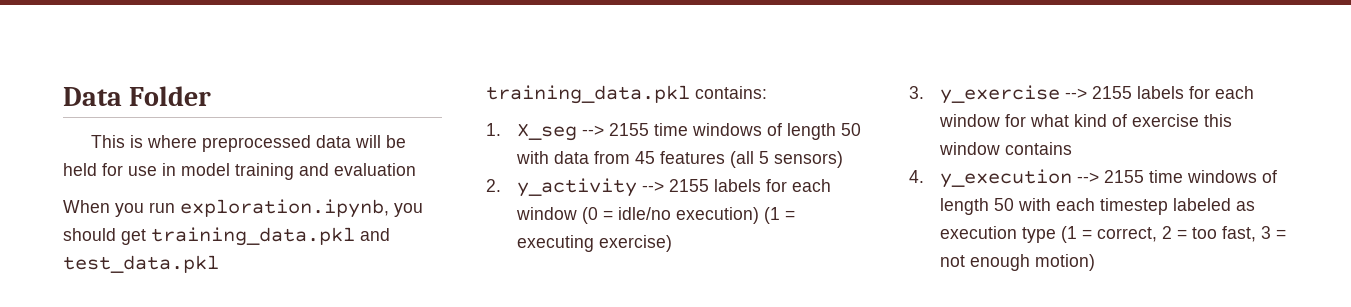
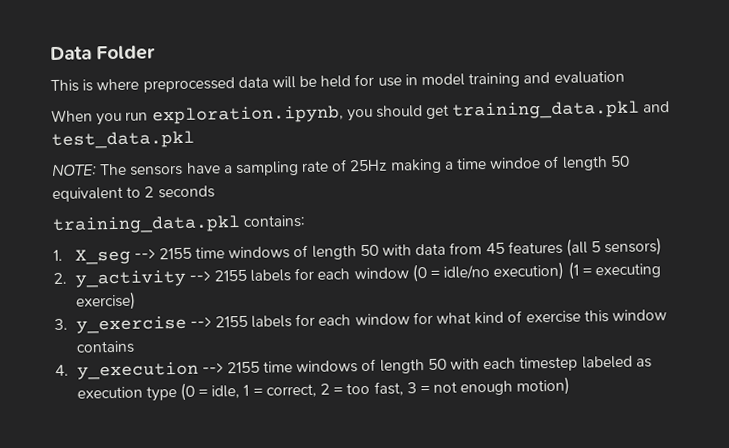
+ NOTE: The sensors have a sampling rate of 25Hz making a time windoe of length 50 equivalent to 2 seconds
- 4. y_execution --> 2155 time windows of length 50 with each timestep labeled as execution type (1 = correct, 2 = too fast, 3 = not enough motion)
+ 4. y_execution --> 2155 time windows of length 50 with each timestep labeled as execution type (0 = idle, 1 = correct, 2 = too fast, 3 = not enough motion)

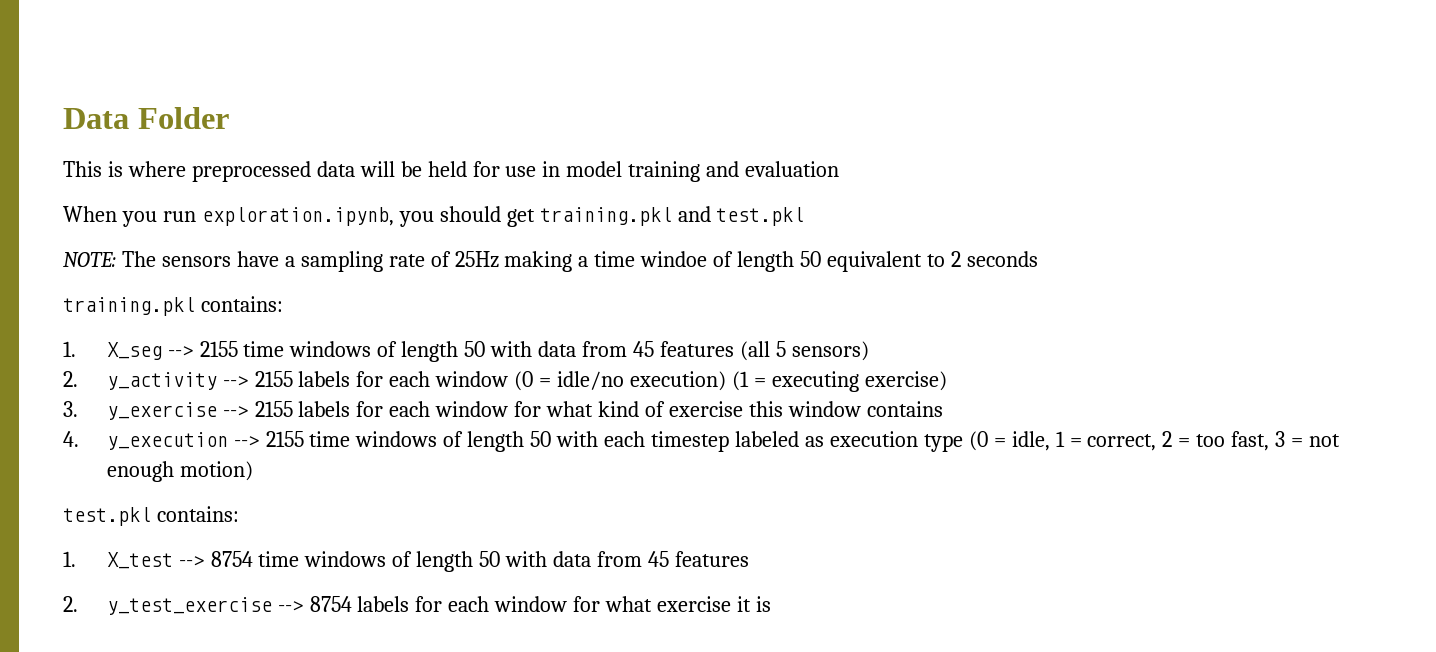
- When you run exploration.ipynb, you should get training_data.pkl and test_data.pkl
+ When you run exploration.ipynb, you should get training.pkl and test.pkl
- training_data.pkl contains:
+ training.pkl contains:
+ test.pkl contains:
+ 1. X_test --> 8754 time windows of length 50 with data from 45 features
+ 2. y_test_exercise --> 8754 labels for each window for what exercise it is

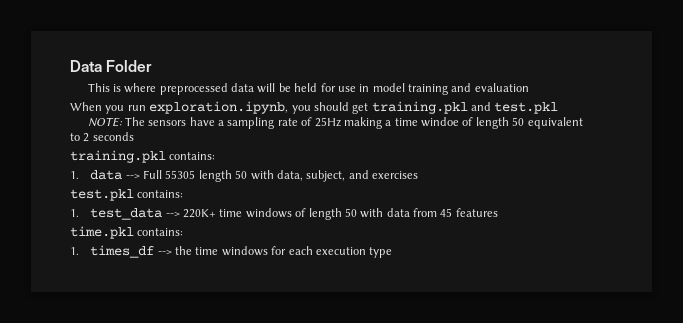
- 1. X_seg --> 2155 time windows of length 50 with data from 45 features (all 5 sensors)
- 2. y_activity --> 2155 labels for each window (0 = idle/no execution) (1 = executing exercise)
- 3. y_exercise --> 2155 labels for each window for what kind of exercise this window contains
- 4. y_execution --> 2155 time windows of length 50 with each timestep labeled as execution type (0 = idle, 1 = correct, 2 = too fast, 3 = not enough motion)
+ 1. data --> Full 55305 length 50 with data, subject, and exercises
- 1. X_test --> 8754 time windows of length 50 with data from 45 features
+ 1. test_data --> 220K+ time windows of length 50 with data from 45 features
- 2. y_test_exercise --> 8754 labels for each window for what exercise it is
+ time.pkl contains:
+ 1. times_df --> the time windows for each execution type

